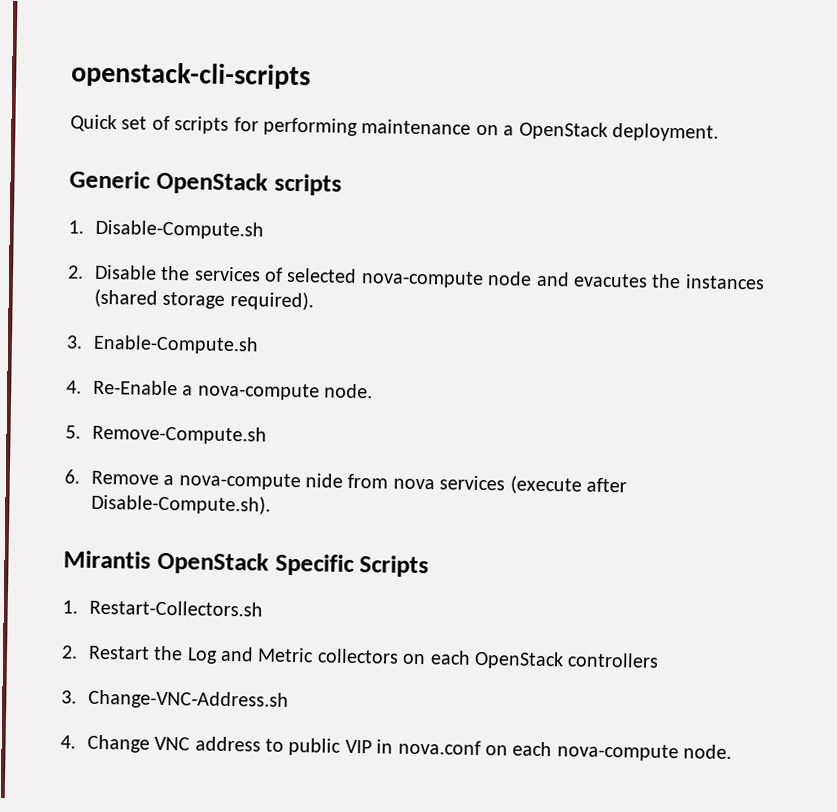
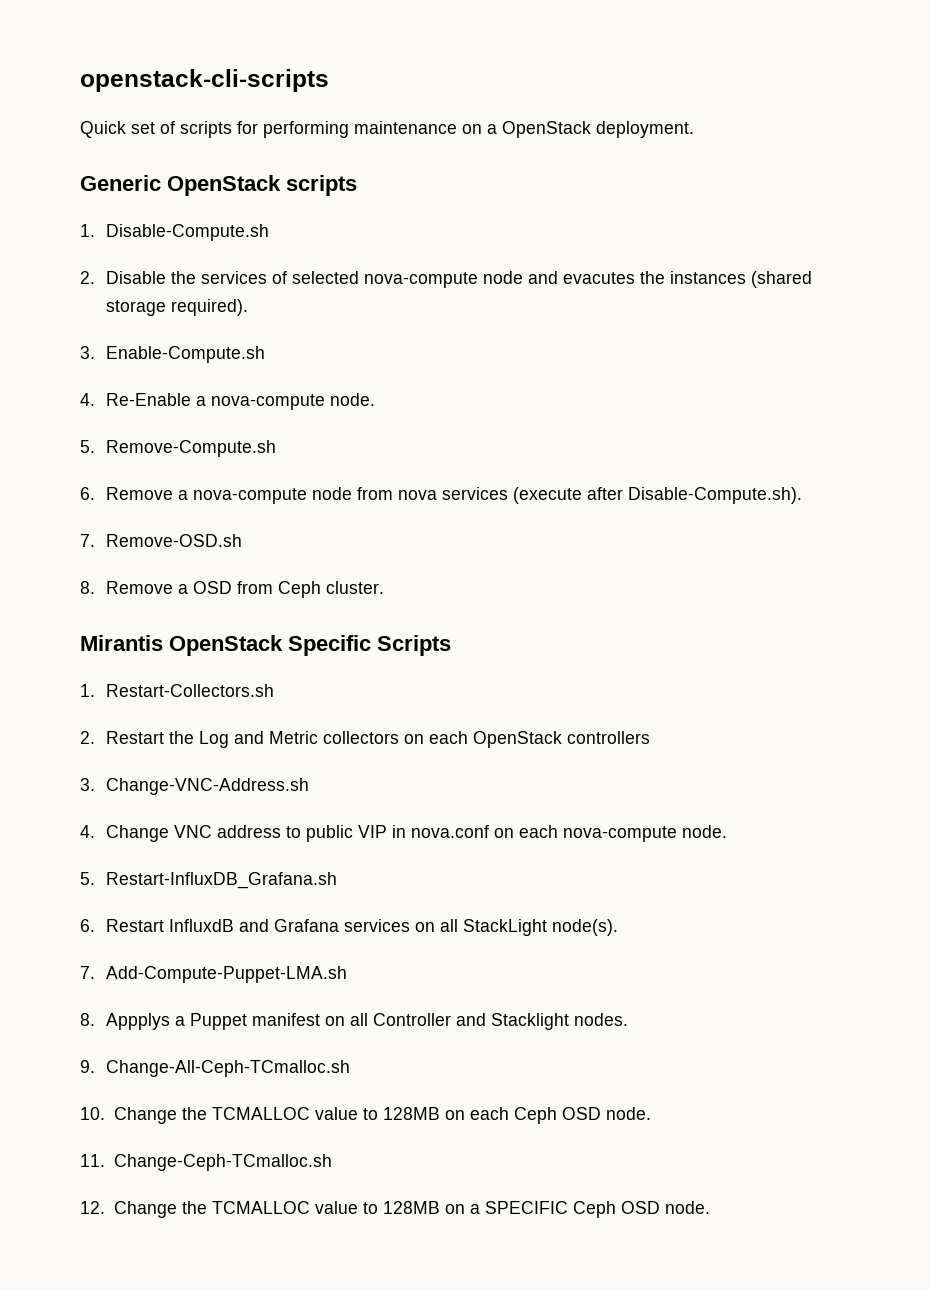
- 6. Remove a nova-compute nide from nova services (execute after Disable-Compute.sh).
+ 6. Remove a nova-compute node from nova services (execute after Disable-Compute.sh).
+ 7. Remove-OSD.sh
+ 8. Remove a OSD from Ceph cluster.
+ 5. Restart-InfluxDB_Grafana.sh
+ 6. Restart InfluxdB and Grafana services on all StackLight node(s).
+ 7. Add-Compute-Puppet-LMA.sh
+ 8. Appplys a Puppet manifest on all Controller and Stacklight nodes.
+ 9. Change-All-Ceph-TCmalloc.sh
+ 10. Change the TCMALLOC value to 128MB on each Ceph OSD node.
+ 11. Change-Ceph-TCmalloc.sh
+ 12. Change the TCMALLOC value to 128MB on a SPECIFIC Ceph OSD node.

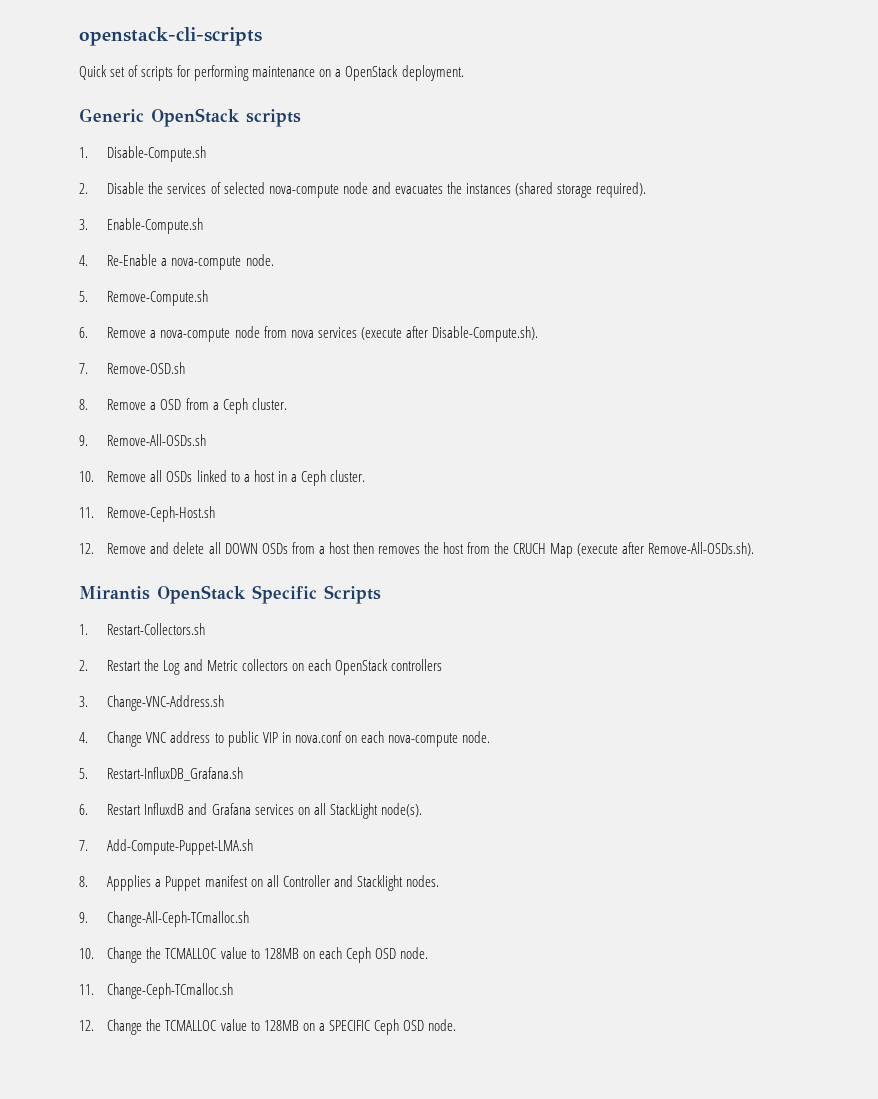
- 2. Disable the services of selected nova-compute node and evacutes the instances (shared storage required).
+ 2. Disable the services of selected nova-compute node and evacuates the instances (shared storage required).
- 8. Remove a OSD from Ceph cluster.
+ 8. Remove a OSD from a Ceph cluster.
+ 9. Remove-All-OSDs.sh
+ 10. Remove all OSDs linked to a host in a Ceph cluster.
+ 11. Remove-Ceph-Host.sh
+ 12. Remove and delete all DOWN OSDs from a host then removes the host from the CRUCH Map (execute after Remove-All-OSDs.sh).
- 8. Appplys a Puppet manifest on all Controller and Stacklight nodes.
+ 8. Appplies a Puppet manifest on all Controller and Stacklight nodes.

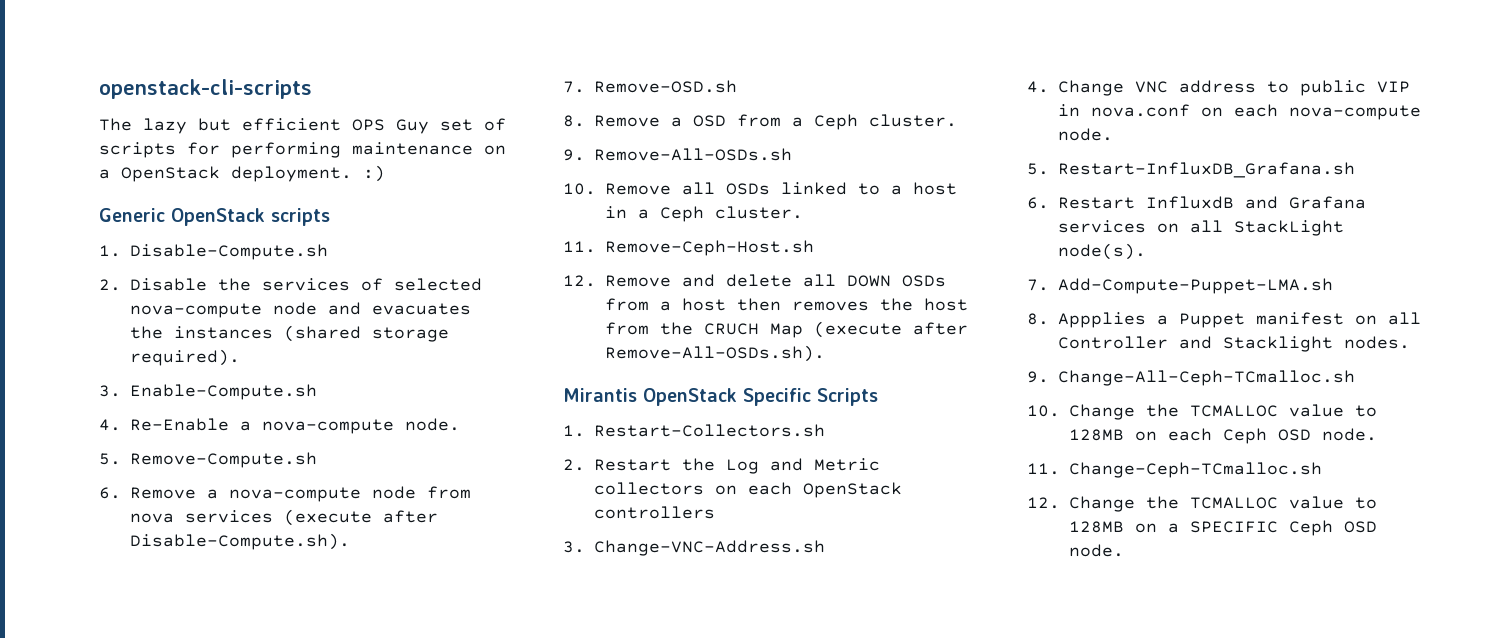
- Quick set of scripts for performing maintenance on a OpenStack deployment.
+ The lazy but efficient OPS Guy set of scripts for performing maintenance on a OpenStack deployment. :)

